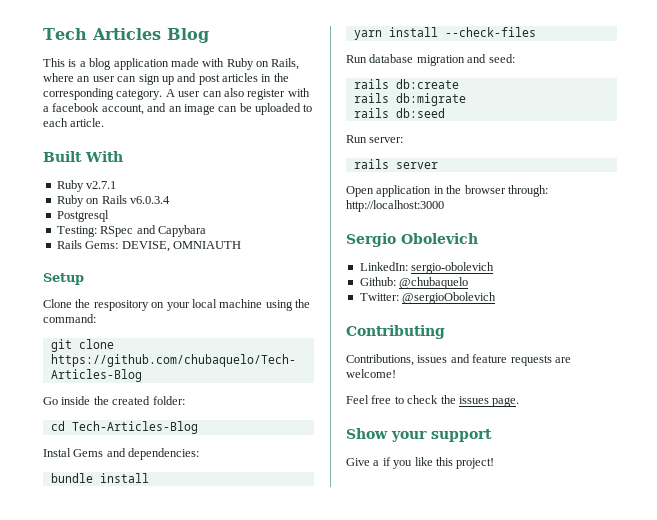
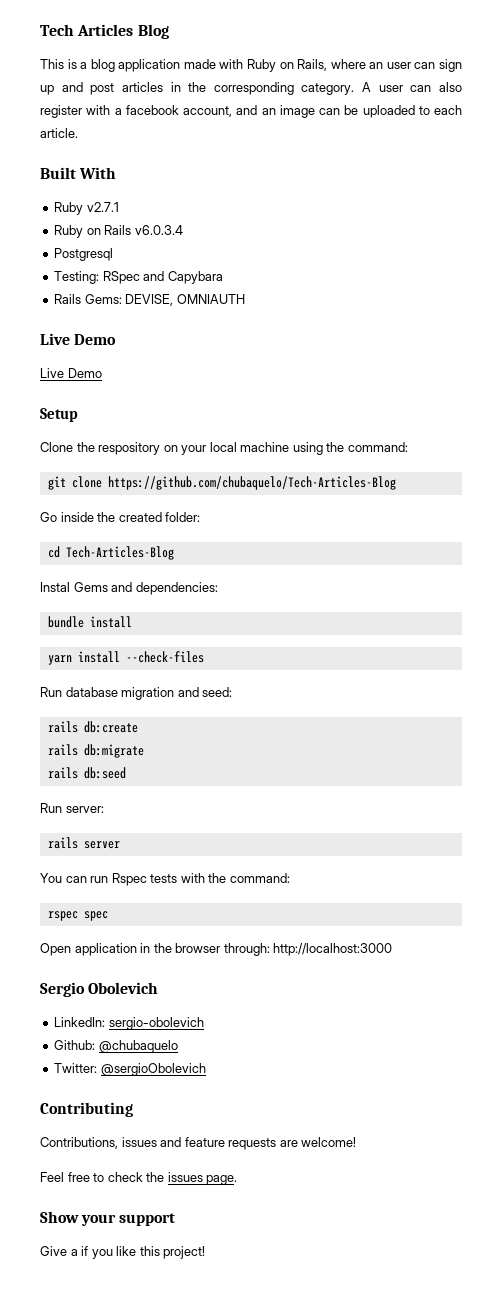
  Rails Gems: DEVISE, OMNIAUTH
+ Live Demo
+ Live Demo
+ You can run Rspec tests with the command:
+ rspec spec

